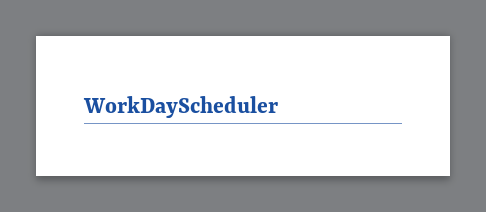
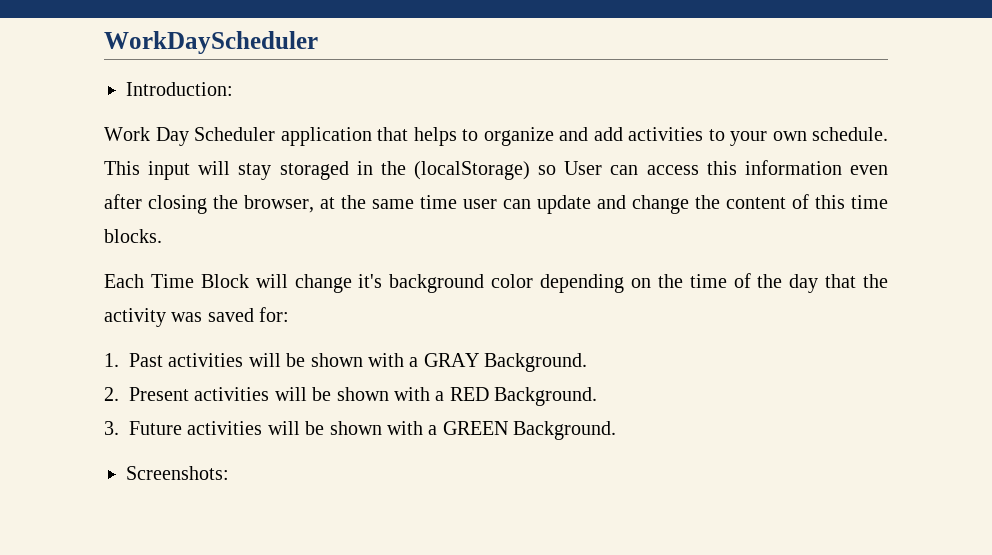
+ Introduction:
+ Work Day Scheduler application that helps to organize and add activities to your own schedule. This input will stay storaged in the (localStorage) so User can access this information even after closing the browser, at the same time user can update and change the content of this time blocks.
+ Each Time Block will change it's background color depending on the time of the day that the activity was saved for:
+ 1. Past activities will be shown with a GRAY Background.
+ 2. Present activities will be shown with a RED Background.
+ 3. Future activities will be shown with a GREEN Background.
+ Screenshots:

